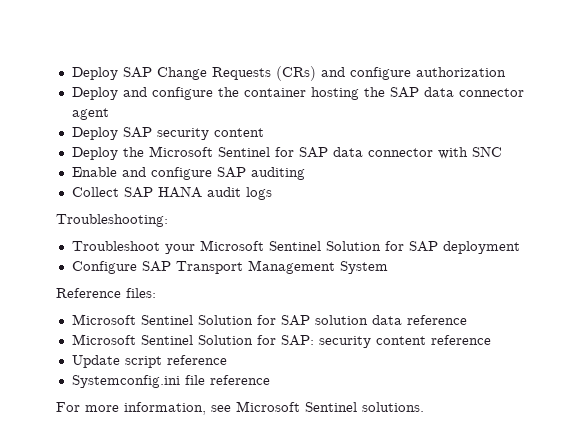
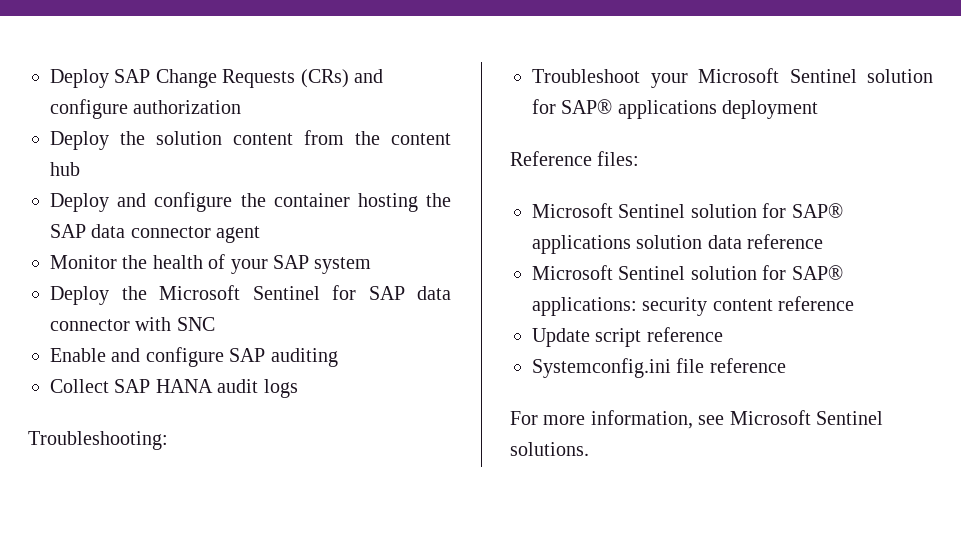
+ Deploy the solution content from the content hub
- Deploy SAP security content
+ Monitor the health of your SAP system
- Troubleshoot your Microsoft Sentinel Solution for SAP deployment
- Configure SAP Transport Management System
+ Troubleshoot your Microsoft Sentinel solution for SAP® applications deployment
- Microsoft Sentinel Solution for SAP solution data reference
+ Microsoft Sentinel solution for SAP® applications solution data reference
- Microsoft Sentinel Solution for SAP: security content reference
+ Microsoft Sentinel solution for SAP® applications: security content reference

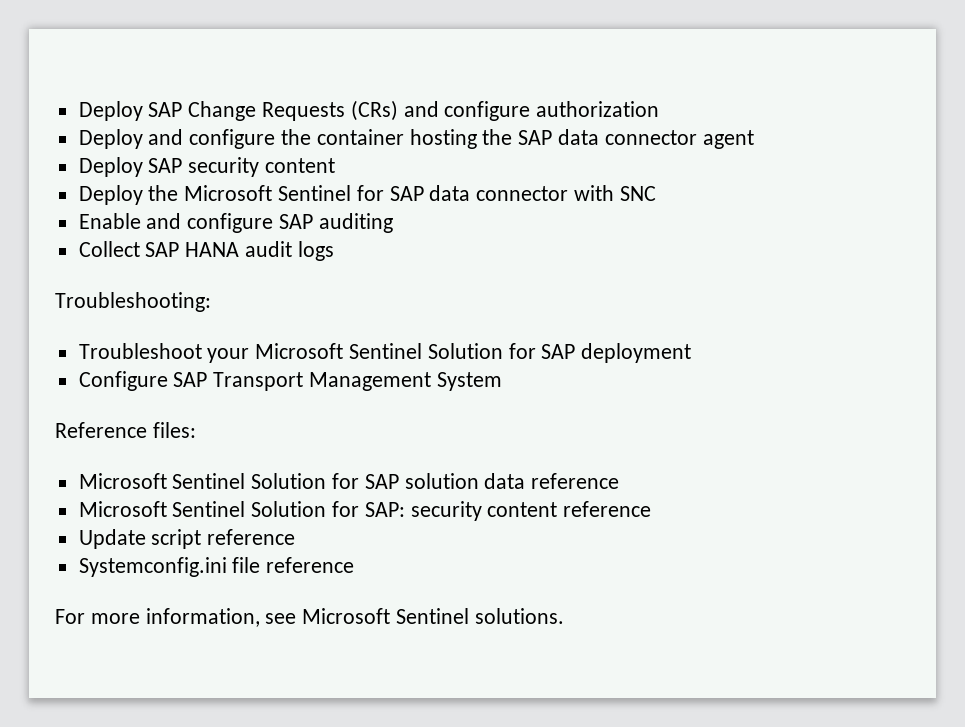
- Deploy the solution content from the content hub
- Monitor the health of your SAP system
+ Deploy SAP security content
- Troubleshoot your Microsoft Sentinel solution for SAP® applications deployment
+ Troubleshoot your Microsoft Sentinel Solution for SAP deployment
+ Configure SAP Transport Management System
- Microsoft Sentinel solution for SAP® applications solution data reference
+ Microsoft Sentinel Solution for SAP solution data reference
- Microsoft Sentinel solution for SAP® applications: security content reference
+ Microsoft Sentinel Solution for SAP: security content reference

